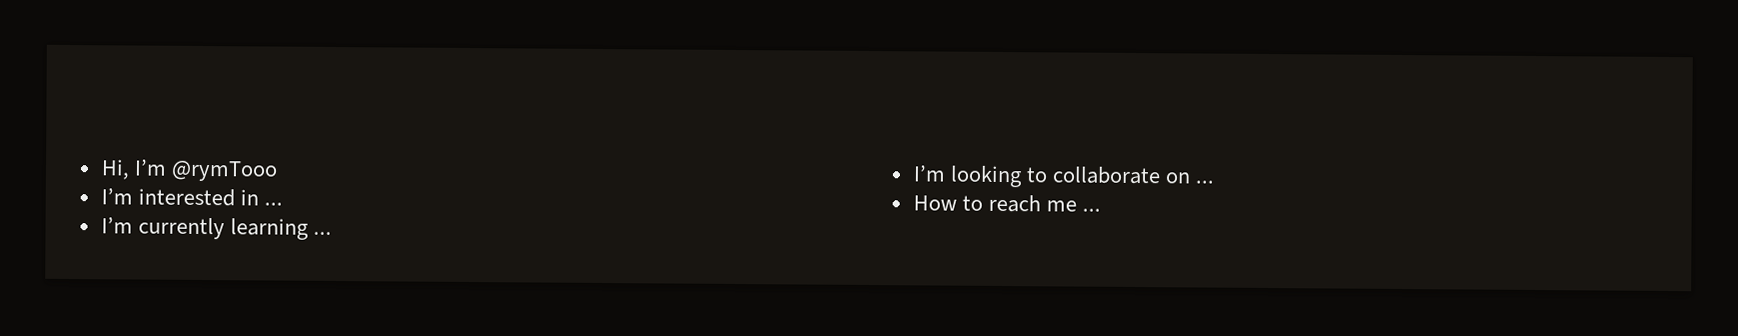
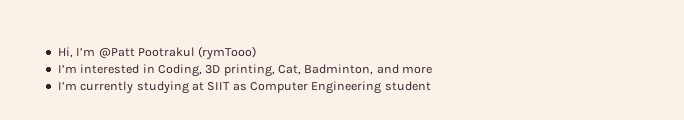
- Hi, I’m @rymTooo
+ Hi, I’m @Patt Pootrakul (rymTooo)
- I’m interested in ...
- I’m currently learning ...
- I’m looking to collaborate on ...
- How to reach me ...
+ I’m interested in Coding, 3D printing, Cat, Badminton, and more
+ I’m currently studying at SIIT as Computer Engineering student

